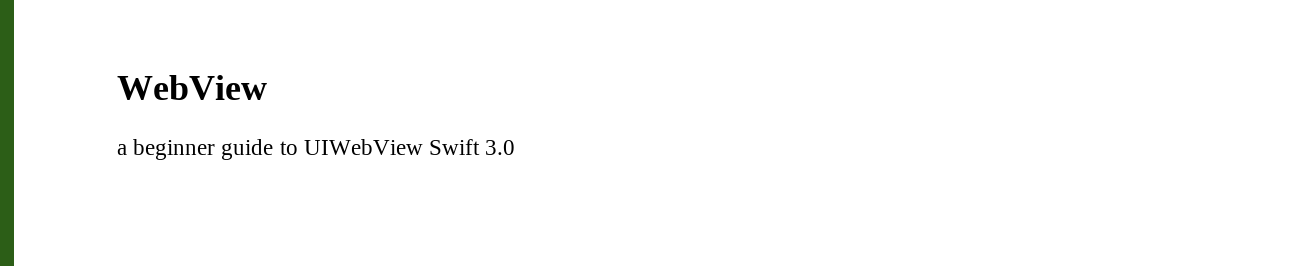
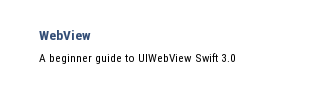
- a beginner guide to UIWebView Swift 3.0
+ A beginner guide to UIWebView Swift 3.0

